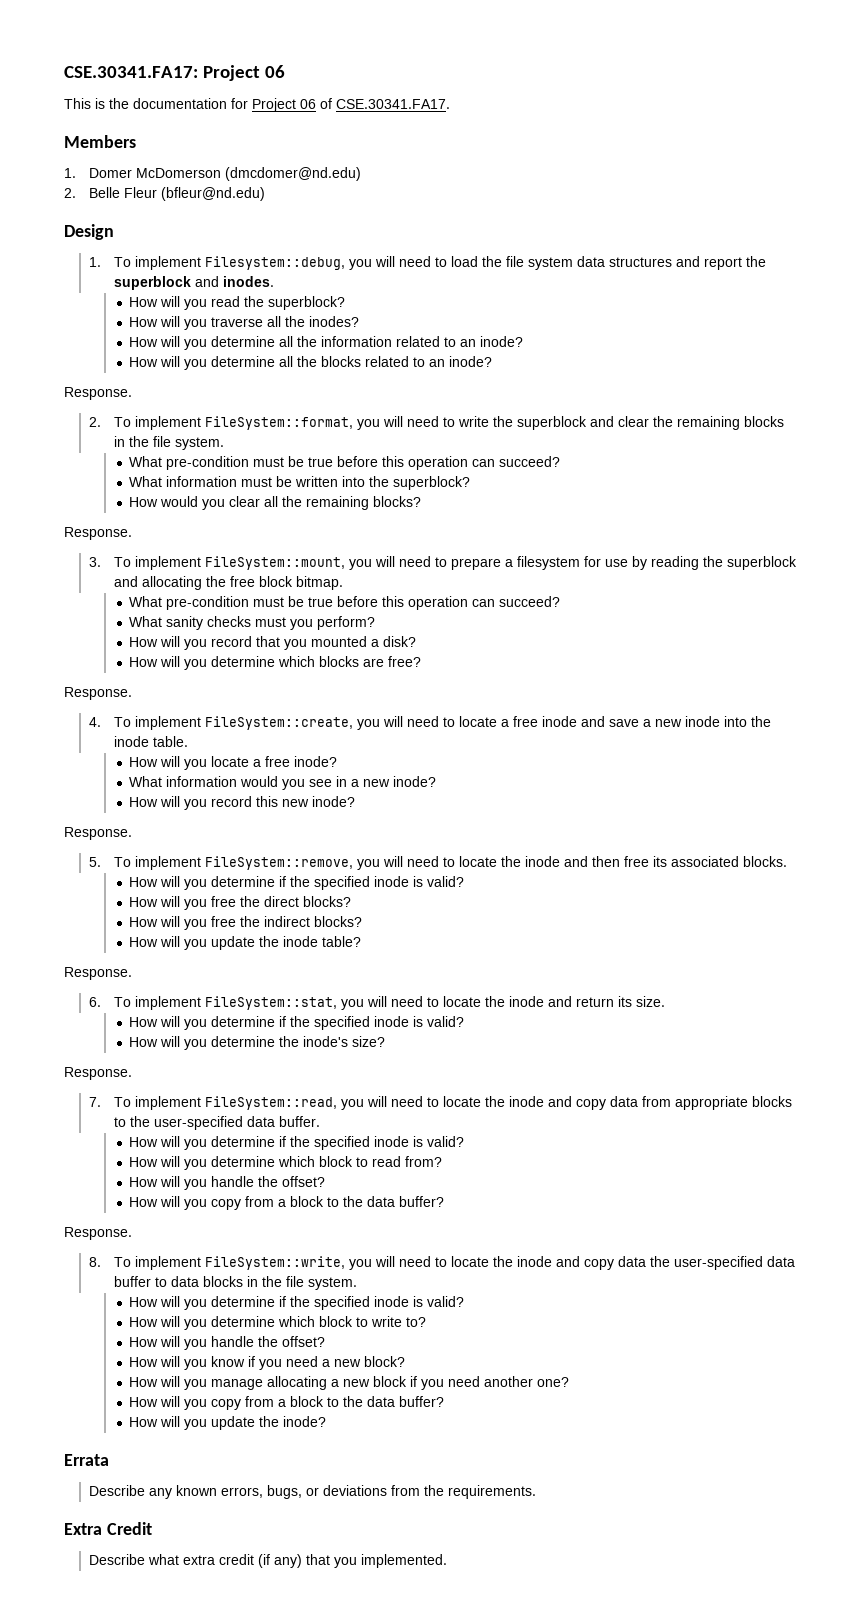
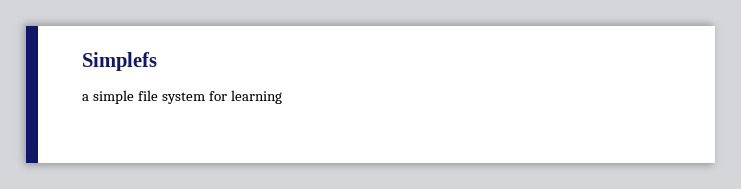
- CSE.30341.FA17: Project 06
- This is the documentation for Project 06 of CSE.30341.FA17.
- Members
- 1. Domer McDomerson (dmcdomer@nd.edu)
- 2. Belle Fleur (bfleur@nd.edu)
- Design
- 1. To implement Filesystem::debug, you will need to load the file system data structures and report the superblock and inodes.
- How will you read the superblock?
- How will you traverse all the inodes?
- How will you determine all the information related to an inode?
- How will you determine all the blocks related to an inode?
- Response.
- 2. To implement FileSystem::format, you will need to write the superblock and clear the remaining blocks in the file system.
- What pre-condition must be true before this operation can succeed?
- What information must be written into the superblock?
- How would you clear all the remaining blocks?
- Response.
- 3. To implement FileSystem::mount, you will need to prepare a filesystem for use by reading the superblock and allocating the free block bitmap.
- What pre-condition must be true before this operation can succeed?
- What sanity checks must you perform?
- How will you record that you mounted a disk?
- How will you determine which blocks are free?
- Response.
- 4. To implement FileSystem::create, you will need to locate a free inode and save a new inode into the inode table.
- How will you locate a free inode?
- What information would you see in a new inode?
- How will you record this new inode?
- Response.
- 5. To implement FileSystem::remove, you will need to locate the inode and then free its associated blocks.
- How will you determine if the specified inode is valid?
- How will you free the direct blocks?
- How will you free the indirect blocks?
- How will you update the inode table?
- Response.
- 6. To implement FileSystem::stat, you will need to locate the inode and return its size.
- How will you determine if the specified inode is valid?
- How will you determine the inode's size?
- Response.
- 7. To implement FileSystem::read, you will need to locate the inode and copy data from appropriate blocks to the user-specified data buffer.
- How will you determine if the specified inode is valid?
- How will you determine which block to read from?
- How will you handle the offset?
- How will you copy from a block to the data buffer?
- Response.
- 8. To implement FileSystem::write, you will need to locate the inode and copy data the user-specified data buffer to data blocks in the file system.
- How will you determine if the specified inode is valid?
- How will you determine which block to write to?
- How will you handle the offset?
- How will you know if you need a new block?
- How will you manage allocating a new block if you need another one?
- How will you copy from a block to the data buffer?
- How will you update the inode?
- Errata
- Describe any known errors, bugs, or deviations from the requirements.
- Extra Credit
- Describe what extra credit (if any) that you implemented.
+ Simplefs
+ a simple file system for learning

